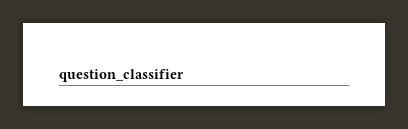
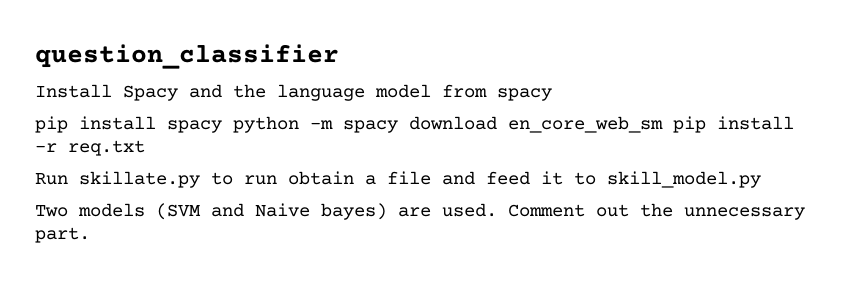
+ Install Spacy and the language model from spacy
+ pip install spacy python -m spacy download en_core_web_sm pip install -r req.txt
+ Run skillate.py to run obtain a file and feed it to skill_model.py
+ Two models (SVM and Naive bayes) are used. Comment out the unnecessary part.

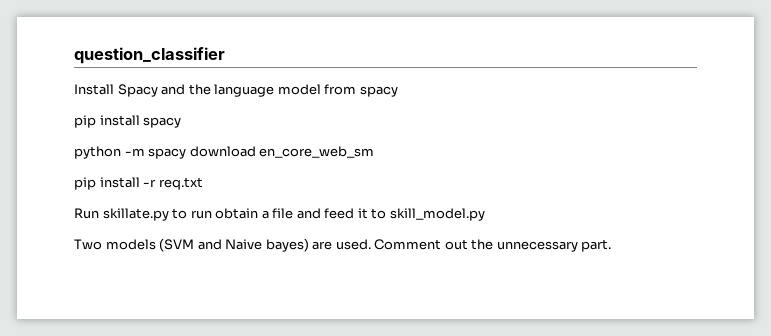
- pip install spacy python -m spacy download en_core_web_sm pip install -r req.txt
+ pip install spacy
+ python -m spacy download en_core_web_sm
+ pip install -r req.txt

